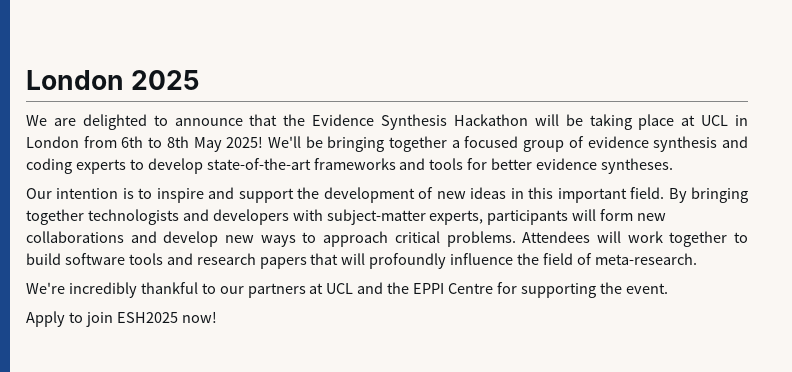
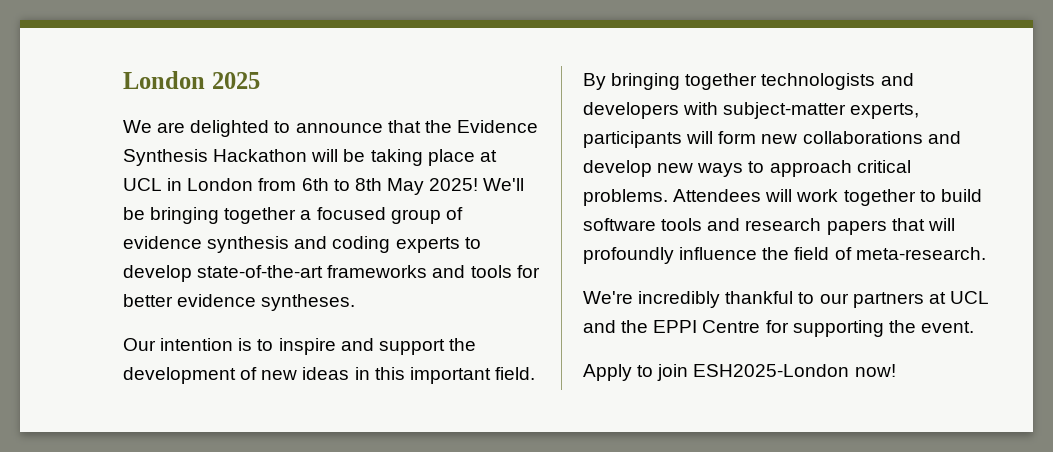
- Apply to join ESH2025 now!
+ Apply to join ESH2025-London now!

